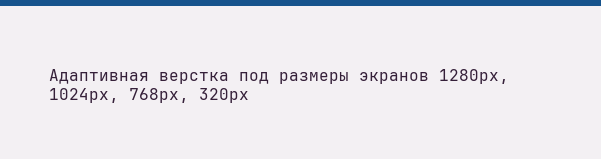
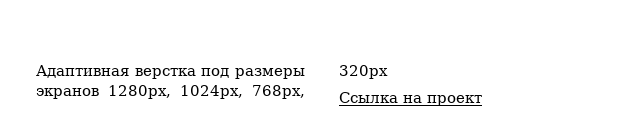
+ Ссылка на проект

